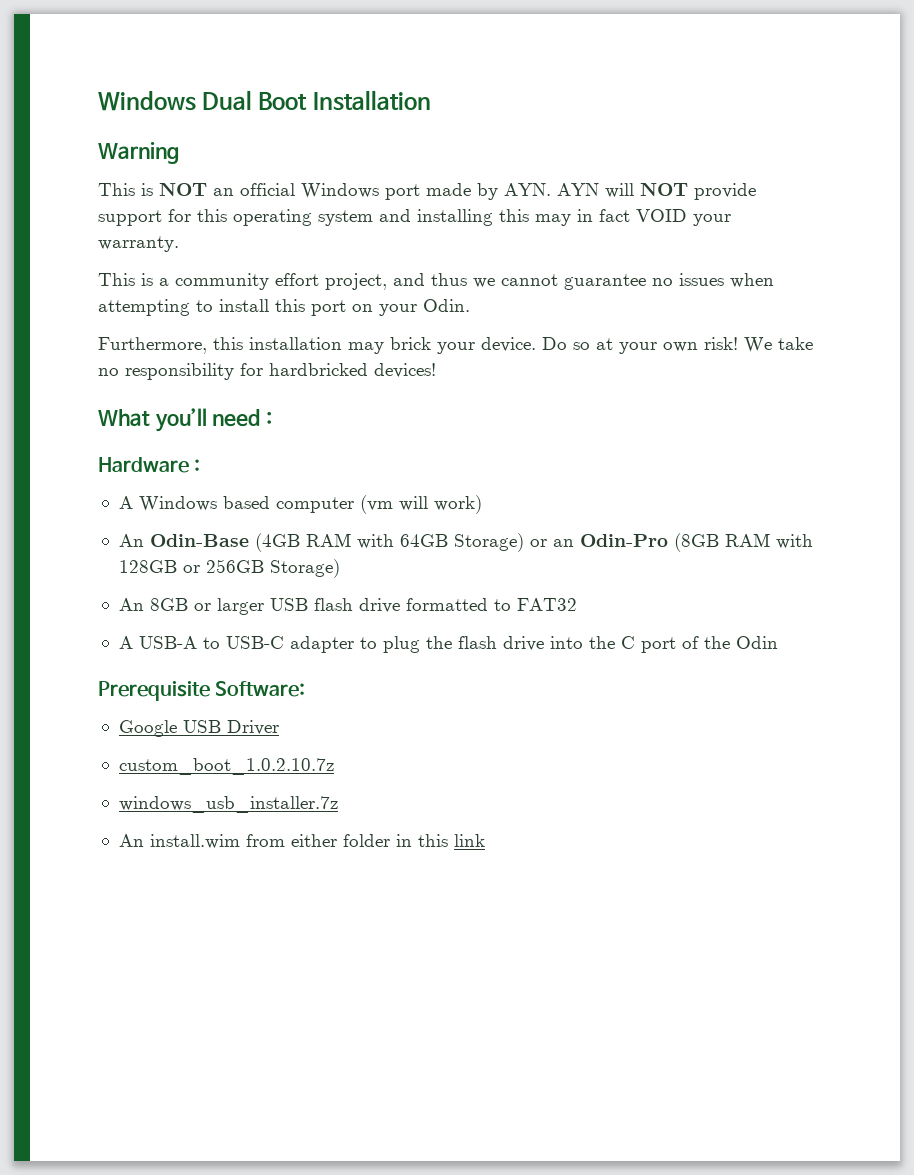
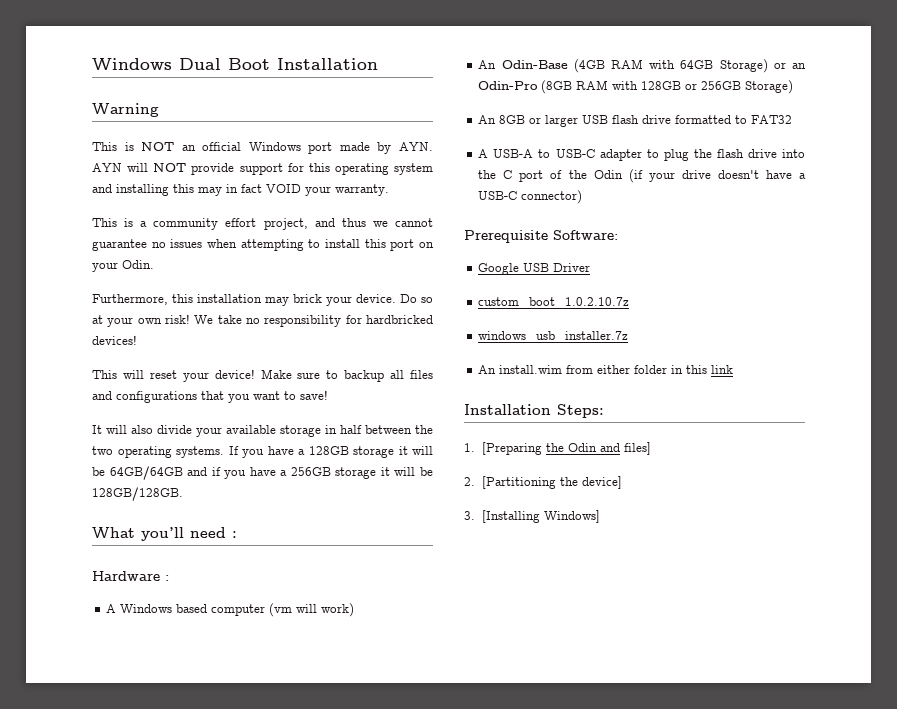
+ This will reset your device! Make sure to backup all files and configurations that you want to save!
+ It will also divide your available storage in half between the two operating systems. If you have a 128GB storage it will be 64GB/64GB and if you have a 256GB storage it will be 128GB/128GB.
- A USB-A to USB-C adapter to plug the flash drive into the C port of the Odin
+ A USB-A to USB-C adapter to plug the flash drive into the C port of the Odin (if your drive doesn't have a USB-C connector)
+ Installation Steps:
+ 1. [Preparing the Odin and files]
+ 2. [Partitioning the device]
+ 3. [Installing Windows]

